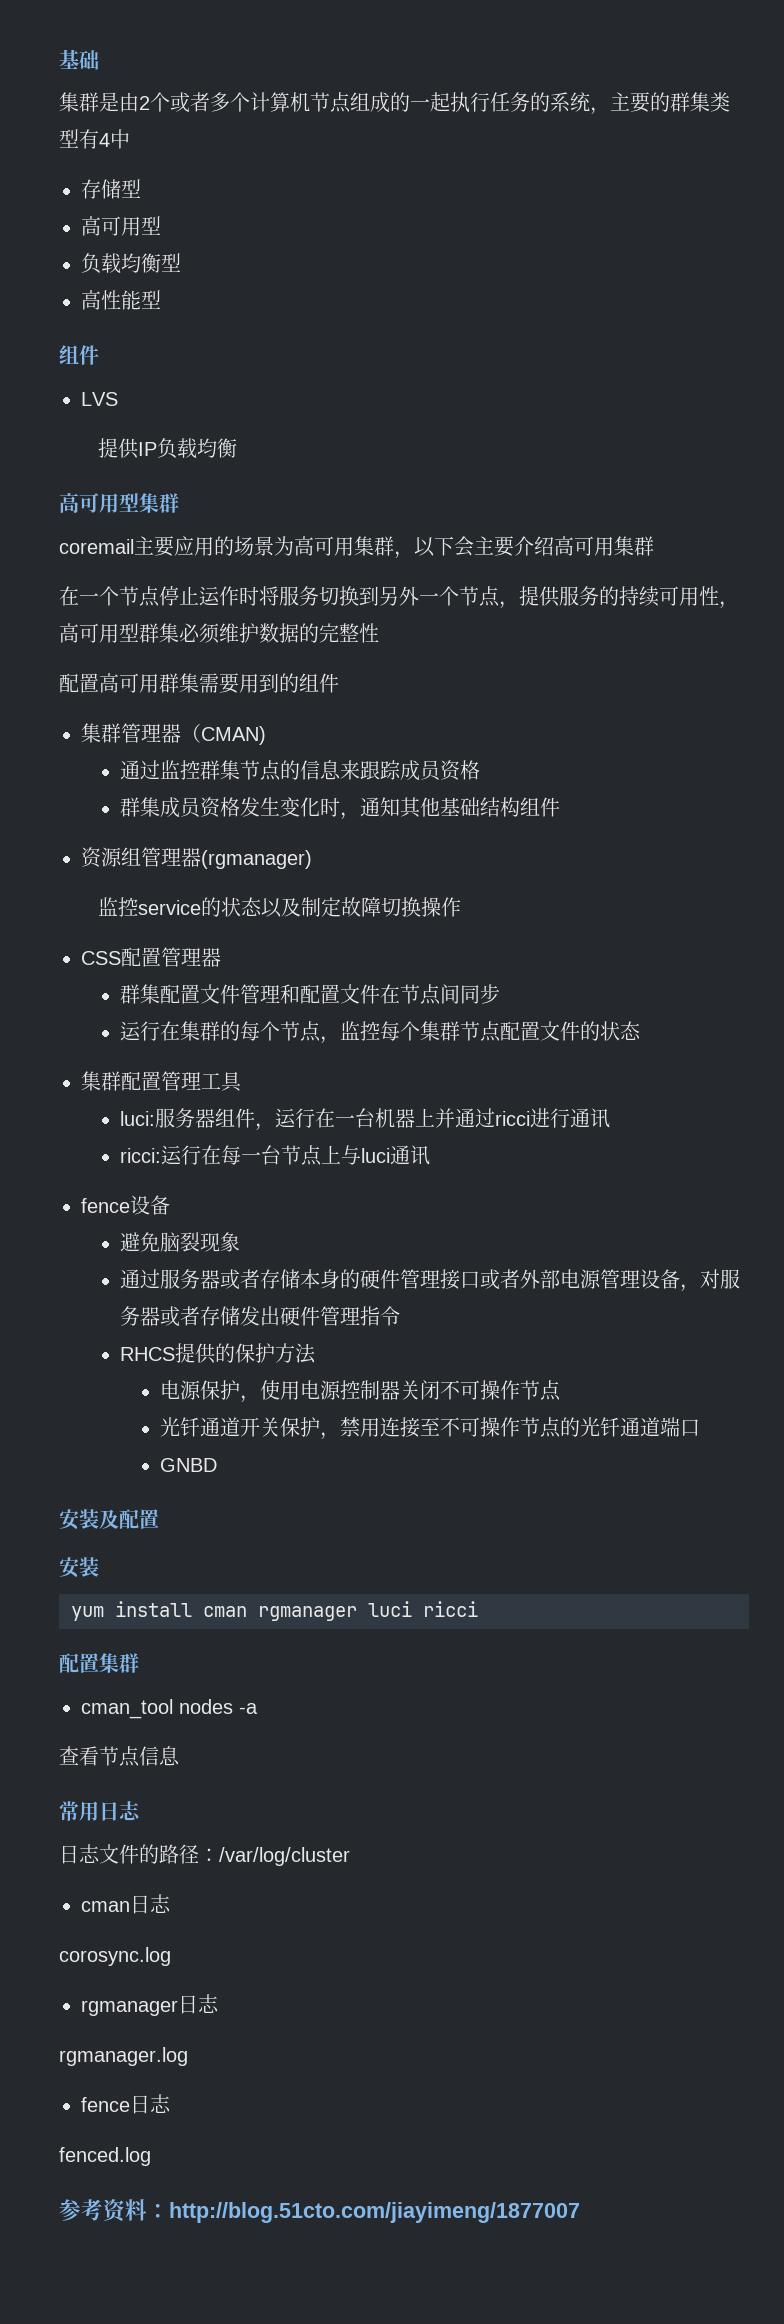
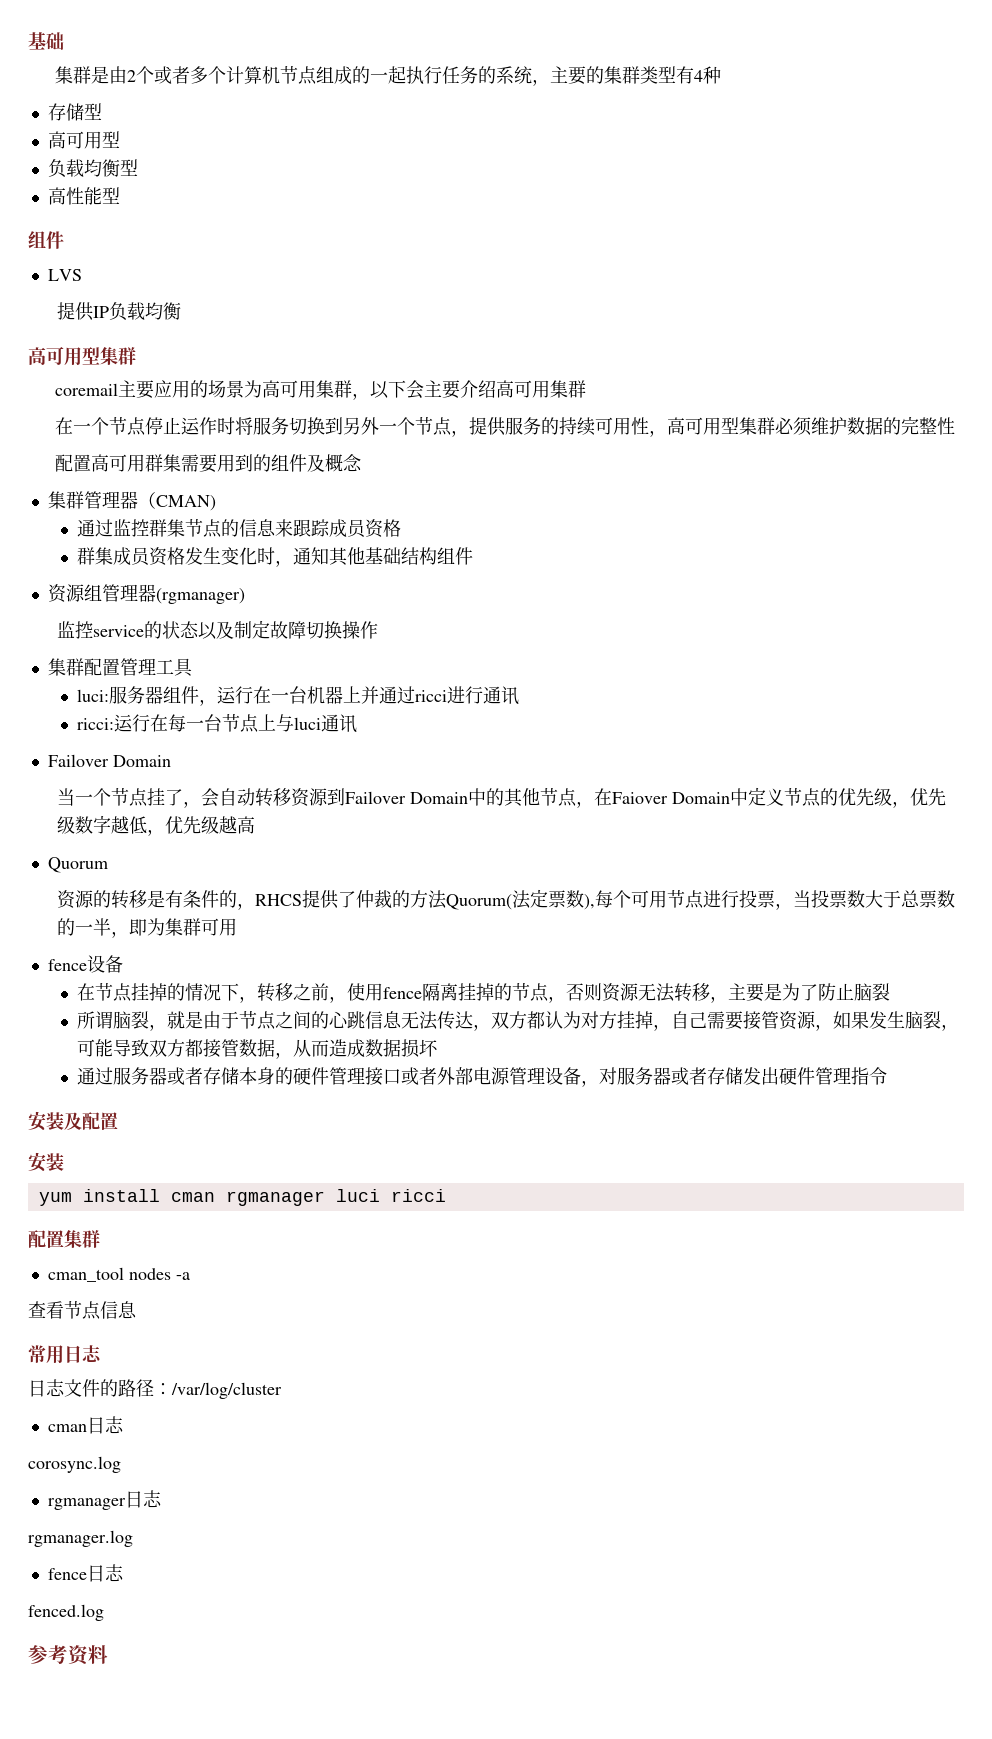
- 集群是由2个或者多个计算机节点组成的一起执行任务的系统，主要的群集类型有4中
+ 集群是由2个或者多个计算机节点组成的一起执行任务的系统，主要的集群类型有4种
- 在一个节点停止运作时将服务切换到另外一个节点，提供服务的持续可用性，高可用型群集必须维护数据的完整性
+ 在一个节点停止运作时将服务切换到另外一个节点，提供服务的持续可用性，高可用型集群必须维护数据的完整性
- 配置高可用群集需要用到的组件
+ 配置高可用群集需要用到的组件及概念
- CSS配置管理器
- 群集配置文件管理和配置文件在节点间同步
- 运行在集群的每个节点，监控每个集群节点配置文件的状态
  ricci:运行在每一台节点上与luci通讯
+ Failover Domain
+ 当一个节点挂了，会自动转移资源到Failover Domain中的其他节点，在Faiover Domain中定义节点的优先级，优先级数字越低，优先级越高
+ Quorum
+ 资源的转移是有条件的，RHCS提供了仲裁的方法Quorum(法定票数),每个可用节点进行投票，当投票数大于总票数的一半，即为集群可用
  fence设备
- 避免脑裂现象
+ 在节点挂掉的情况下，转移之前，使用fence隔离挂掉的节点，否则资源无法转移，主要是为了防止脑裂
+ 所谓脑裂，就是由于节点之间的心跳信息无法传达，双方都认为对方挂掉，自己需要接管资源，如果发生脑裂，可能导致双方都接管数据，从而造成数据损坏
- RHCS提供的保护方法
- 电源保护，使用电源控制器关闭不可操作节点
- 光钎通道开关保护，禁用连接至不可操作节点的光钎通道端口
- GNBD
- 参考资料：http://blog.51cto.com/jiayimeng/1877007
+ 参考资料

